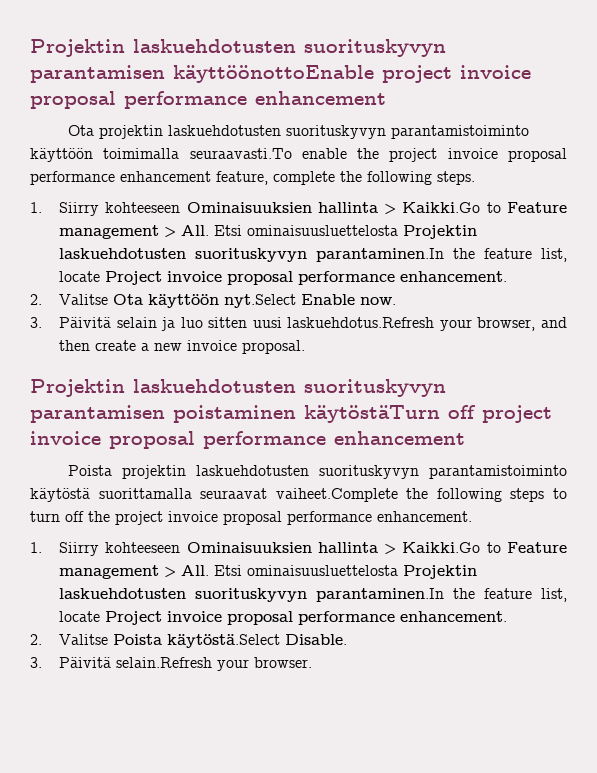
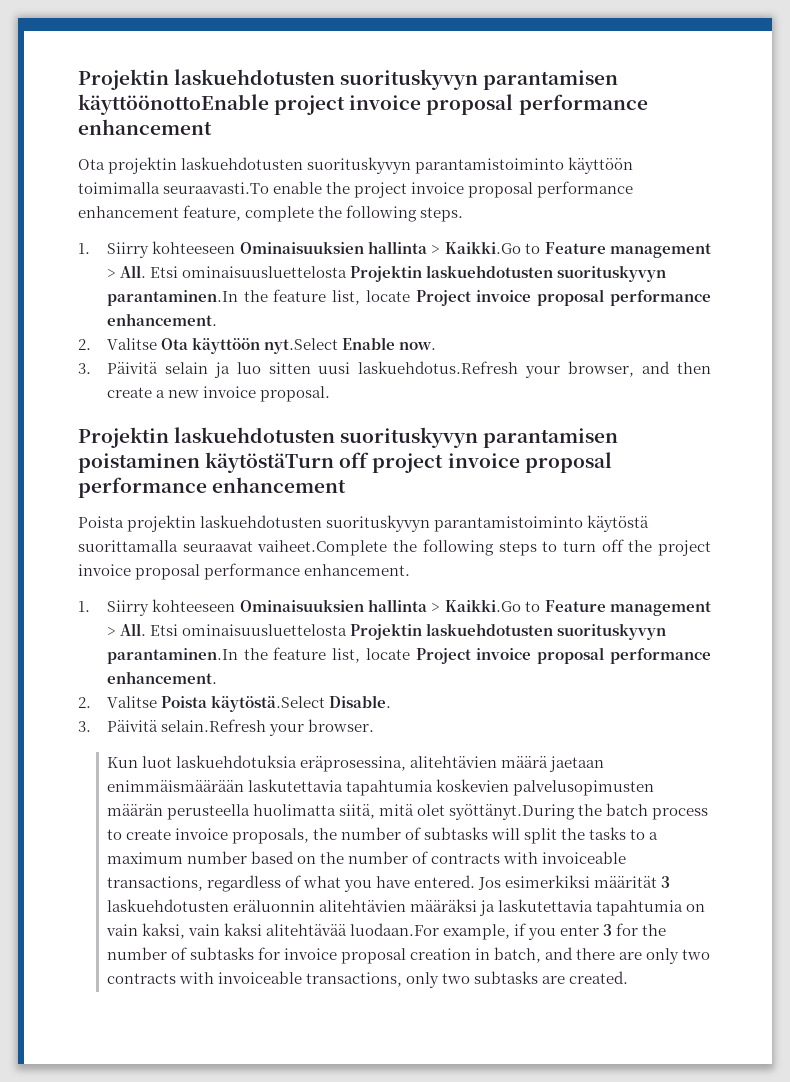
+ Kun luot laskuehdotuksia eräprosessina, alitehtävien määrä jaetaan enimmäismäärään laskutettavia tapahtumia koskevien palvelusopimusten määrän perusteella huolimatta siitä, mitä olet syöttänyt.During the batch process to create invoice proposals, the number of subtasks will split the tasks to a maximum number based on the number of contracts with invoiceable transactions, regardless of what you have entered. Jos esimerkiksi määrität 3 laskuehdotusten eräluonnin alitehtävien määräksi ja laskutettavia tapahtumia on vain kaksi, vain kaksi alitehtävää luodaan.For example, if you enter 3 for the number of subtasks for invoice proposal creation in batch, and there are only two contracts with invoiceable transactions, only two subtasks are created.

